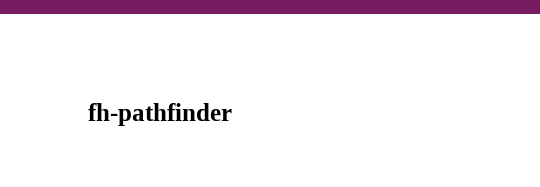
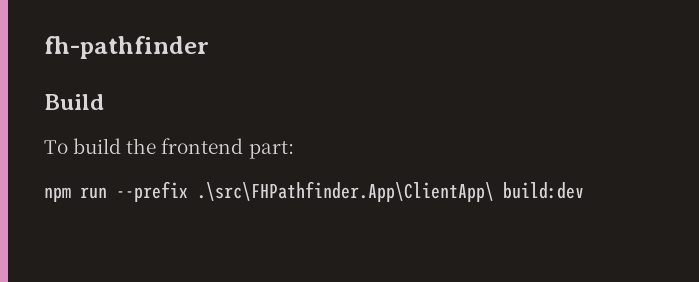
+ Build
+ To build the frontend part:
+ npm run --prefix .\src\FHPathfinder.App\ClientApp\ build:dev

